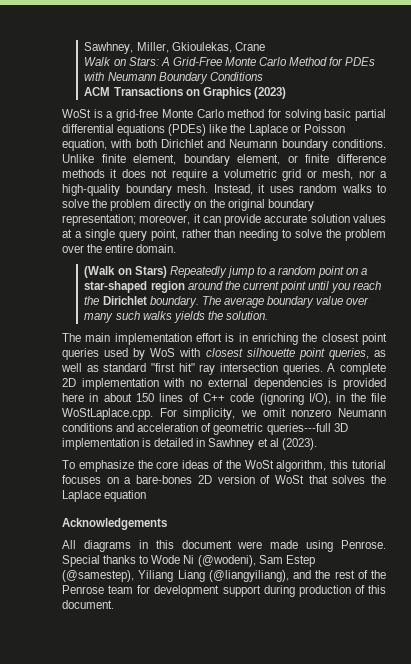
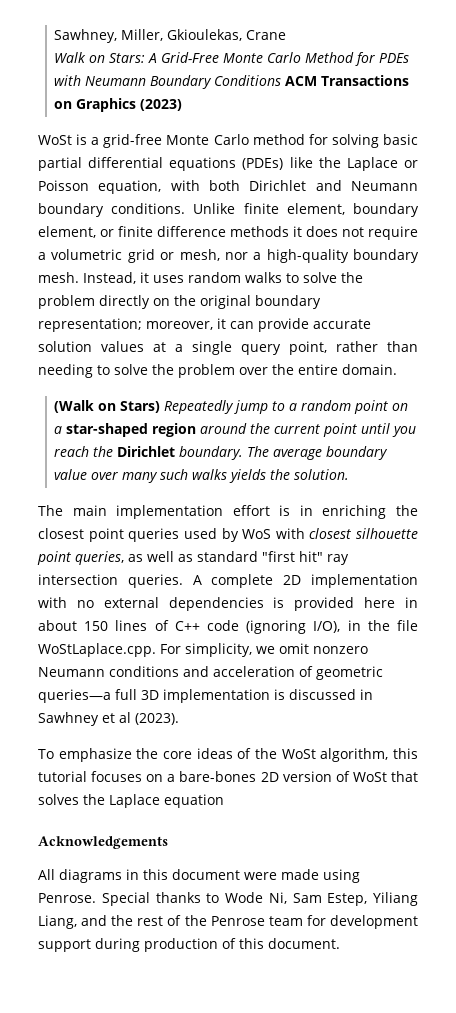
- Walk on Stars: A Grid-Free Monte Carlo Method for PDEs with Neumann Boundary Conditions
- ACM Transactions on Graphics (2023)
+ Walk on Stars: A Grid-Free Monte Carlo Method for PDEs with Neumann Boundary Conditions ACM Transactions on Graphics (2023)
- A complete 2D implementation with no external dependencies is provided here in about 150 lines of C++ code (ignoring I/O), in the file WoStLaplace.cpp. For simplicity, we omit nonzero Neumann conditions and acceleration of geometric queries---full 3D implementation is detailed in Sawhney et al (2023).
+ A complete 2D implementation with no external dependencies is provided here in about 150 lines of C++ code (ignoring I/O), in the file WoStLaplace.cpp. For simplicity, we omit nonzero Neumann conditions and acceleration of geometric queries—a full 3D implementation is discussed in Sawhney et al (2023).
- Special thanks to Wode Ni (@wodeni), Sam Estep (@samestep), Yiliang Liang (@liangyiliang), and the rest of the Penrose team for development support during production of this document.
+ Special thanks to Wode Ni, Sam Estep, Yiliang Liang, and the rest of the Penrose team for development support during production of this document.

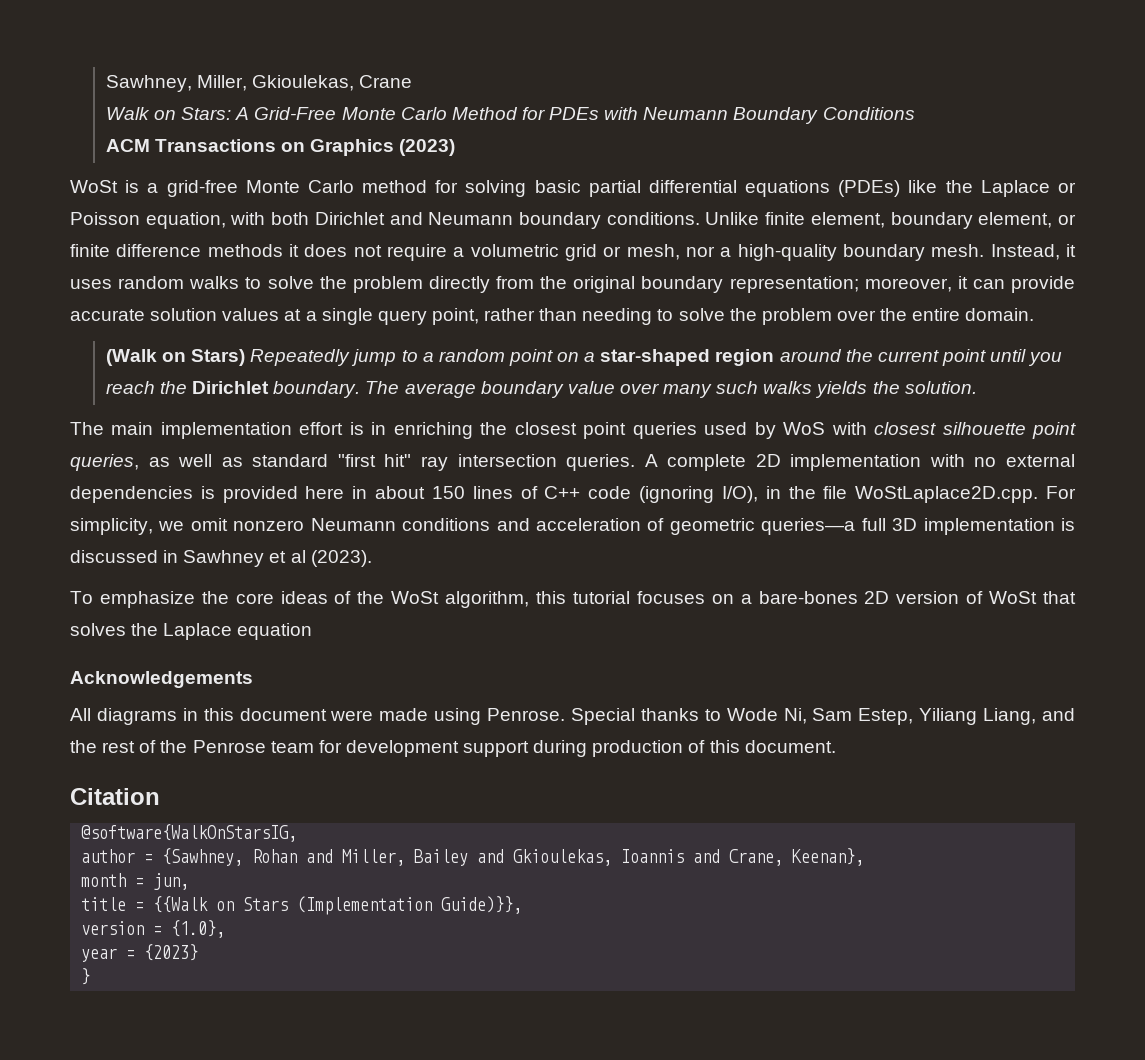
- Walk on Stars: A Grid-Free Monte Carlo Method for PDEs with Neumann Boundary Conditions ACM Transactions on Graphics (2023)
+ Walk on Stars: A Grid-Free Monte Carlo Method for PDEs with Neumann Boundary Conditions
+ ACM Transactions on Graphics (2023)
- Instead, it uses random walks to solve the problem directly on the original boundary representation; moreover, it can provide accurate solution values at a single query point, rather than needing to solve the problem over the entire domain.
+ Instead, it uses random walks to solve the problem directly from the original boundary representation; moreover, it can provide accurate solution values at a single query point, rather than needing to solve the problem over the entire domain.
- A complete 2D implementation with no external dependencies is provided here in about 150 lines of C++ code (ignoring I/O), in the file WoStLaplace.cpp. For simplicity, we omit nonzero Neumann conditions and acceleration of geometric queries—a full 3D implementation is discussed in Sawhney et al (2023).
+ A complete 2D implementation with no external dependencies is provided here in about 150 lines of C++ code (ignoring I/O), in the file WoStLaplace2D.cpp. For simplicity, we omit nonzero Neumann conditions and acceleration of geometric queries—a full 3D implementation is discussed in Sawhney et al (2023).
+ Citation
+ @software{WalkOnStarsIG,
+ author = {Sawhney, Rohan and Miller, Bailey and Gkioulekas, Ioannis and Crane, Keenan},
+ month = jun,
+ title = {{Walk on Stars (Implementation Guide)}},
+ version = {1.0},
+ year = {2023}
+ }

